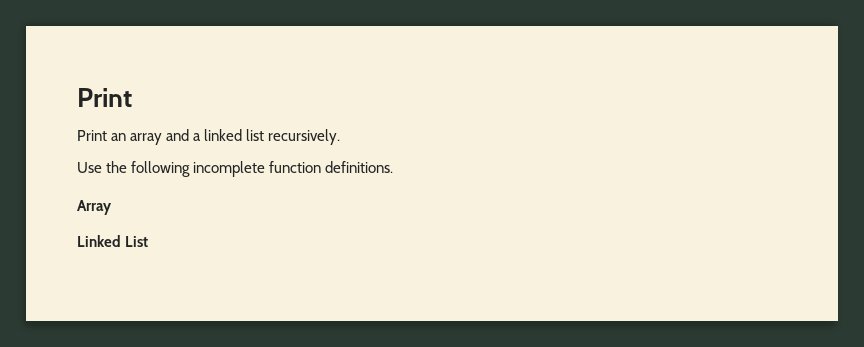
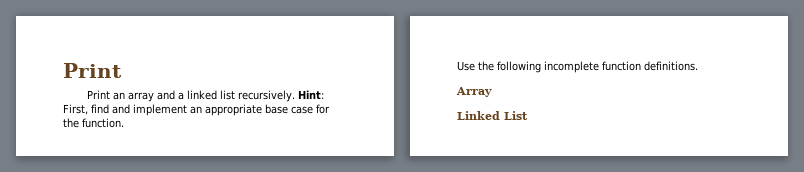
+ Hint: First, find and implement an appropriate base case for the function.

